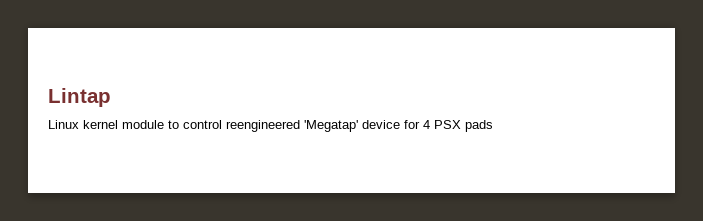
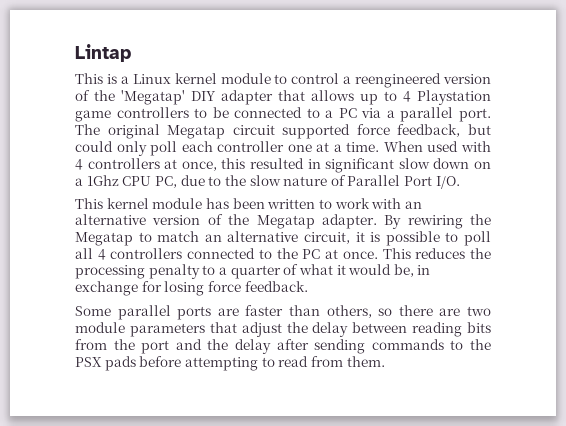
- Linux kernel module to control reengineered 'Megatap' device for 4 PSX pads
+ This is a Linux kernel module to control a reengineered version of the 'Megatap' DIY adapter that allows up to 4 Playstation game controllers to be connected to a PC via a parallel port. The original Megatap circuit supported force feedback, but could only poll each controller one at a time. When used with 4 controllers at once, this resulted in significant slow down on a 1Ghz CPU PC, due to the slow nature of Parallel Port I/O.
+ This kernel module has been written to work with an alternative version of the Megatap adapter. By rewiring the Megatap to match an alternative circuit, it is possible to poll all 4 controllers connected to the PC at once. This reduces the processing penalty to a quarter of what it would be, in exchange for losing force feedback.
+ Some parallel ports are faster than others, so there are two module parameters that adjust the delay between reading bits from the port and the delay after sending commands to the PSX pads before attempting to read from them.

